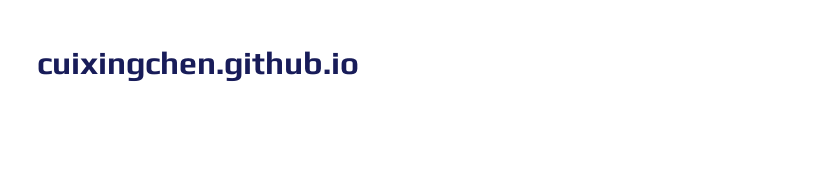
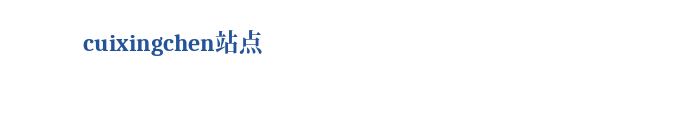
- cuixingchen.github.io
+ cuixingchen站点

